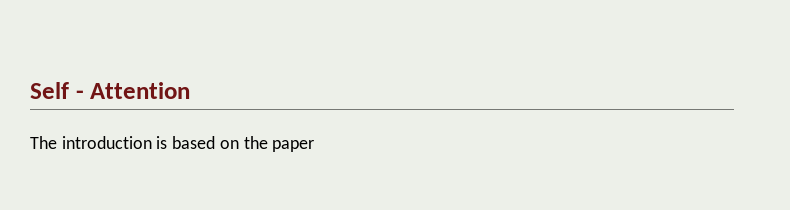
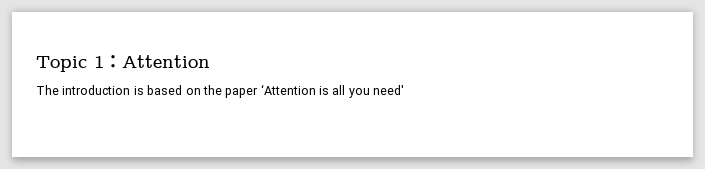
- Self - Attention
+ Topic 1：Attention
- The introduction is based on the paper
+ The introduction is based on the paper ‘Attention is all you need'

